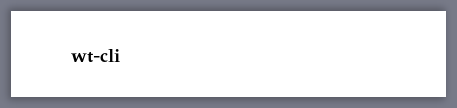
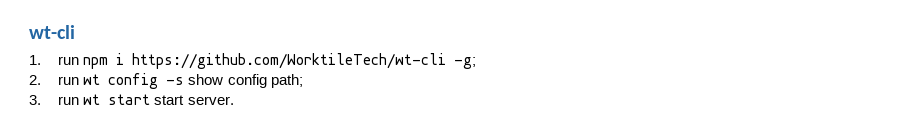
+ 1. run npm i https://github.com/WorktileTech/wt-cli -g;
+ 2. run wt config -s show config path;
+ 3. run wt start start server.

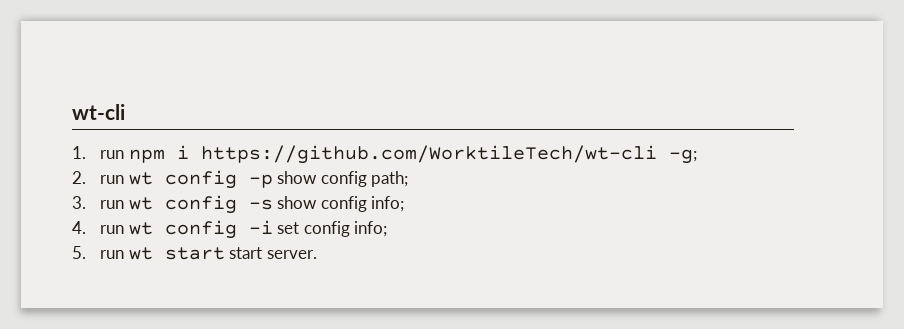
- 2. run wt config -s show config path;
+ 2. run wt config -p show config path;
- 3. run wt start start server.
+ 3. run wt config -s show config info;
+ 4. run wt config -i set config info;
+ 5. run wt start start server.

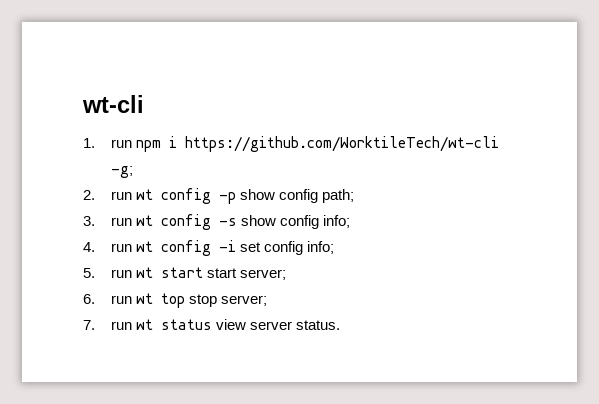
- 5. run wt start start server.
+ 5. run wt start start server;
+ 6. run wt top stop server;
+ 7. run wt status view server status.

